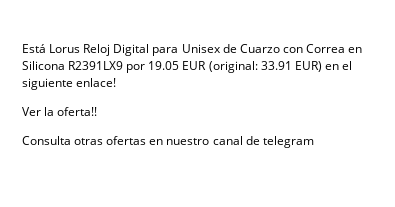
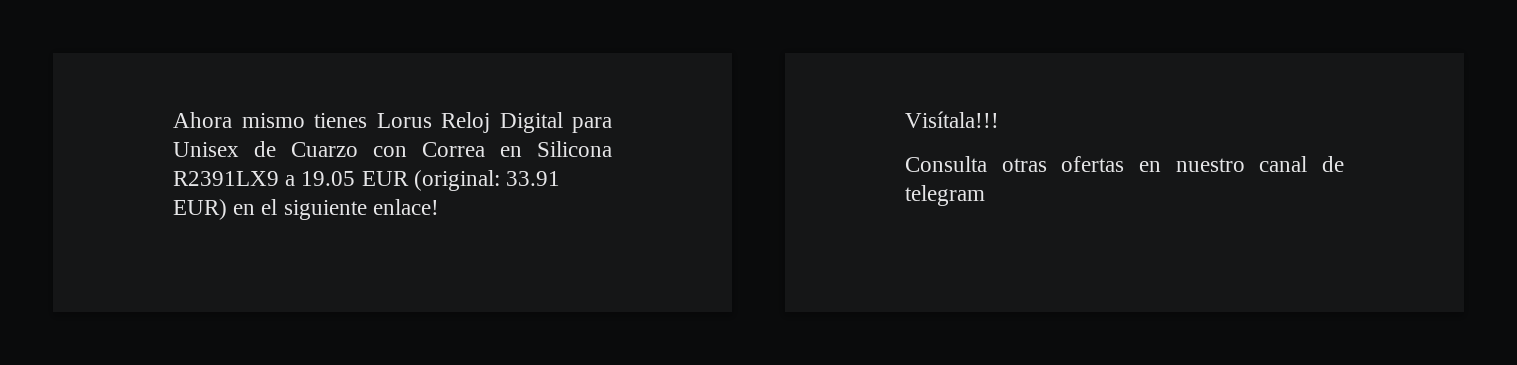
- Está Lorus Reloj Digital para Unisex de Cuarzo con Correa en Silicona R2391LX9 por 19.05 EUR (original: 33.91 EUR) en el siguiente enlace!
+ Ahora mismo tienes Lorus Reloj Digital para Unisex de Cuarzo con Correa en Silicona R2391LX9 a 19.05 EUR (original: 33.91 EUR) en el siguiente enlace!
- Ver la oferta!!
+ Visítala!!!

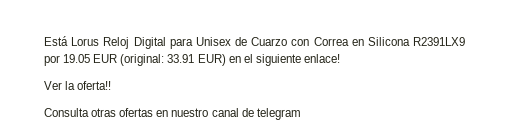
- Ahora mismo tienes Lorus Reloj Digital para Unisex de Cuarzo con Correa en Silicona R2391LX9 a 19.05 EUR (original: 33.91 EUR) en el siguiente enlace!
+ Está Lorus Reloj Digital para Unisex de Cuarzo con Correa en Silicona R2391LX9 por 19.05 EUR (original: 33.91 EUR) en el siguiente enlace!
- Visítala!!!
+ Ver la oferta!!

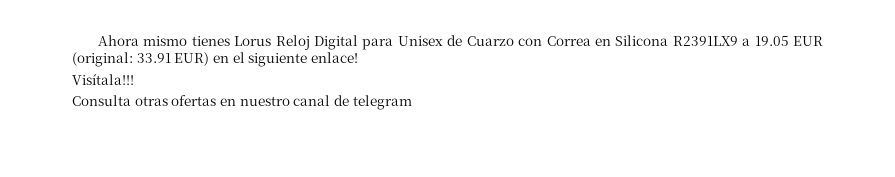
- Está Lorus Reloj Digital para Unisex de Cuarzo con Correa en Silicona R2391LX9 por 19.05 EUR (original: 33.91 EUR) en el siguiente enlace!
+ Ahora mismo tienes Lorus Reloj Digital para Unisex de Cuarzo con Correa en Silicona R2391LX9 a 19.05 EUR (original: 33.91 EUR) en el siguiente enlace!
- Ver la oferta!!
+ Visítala!!!

